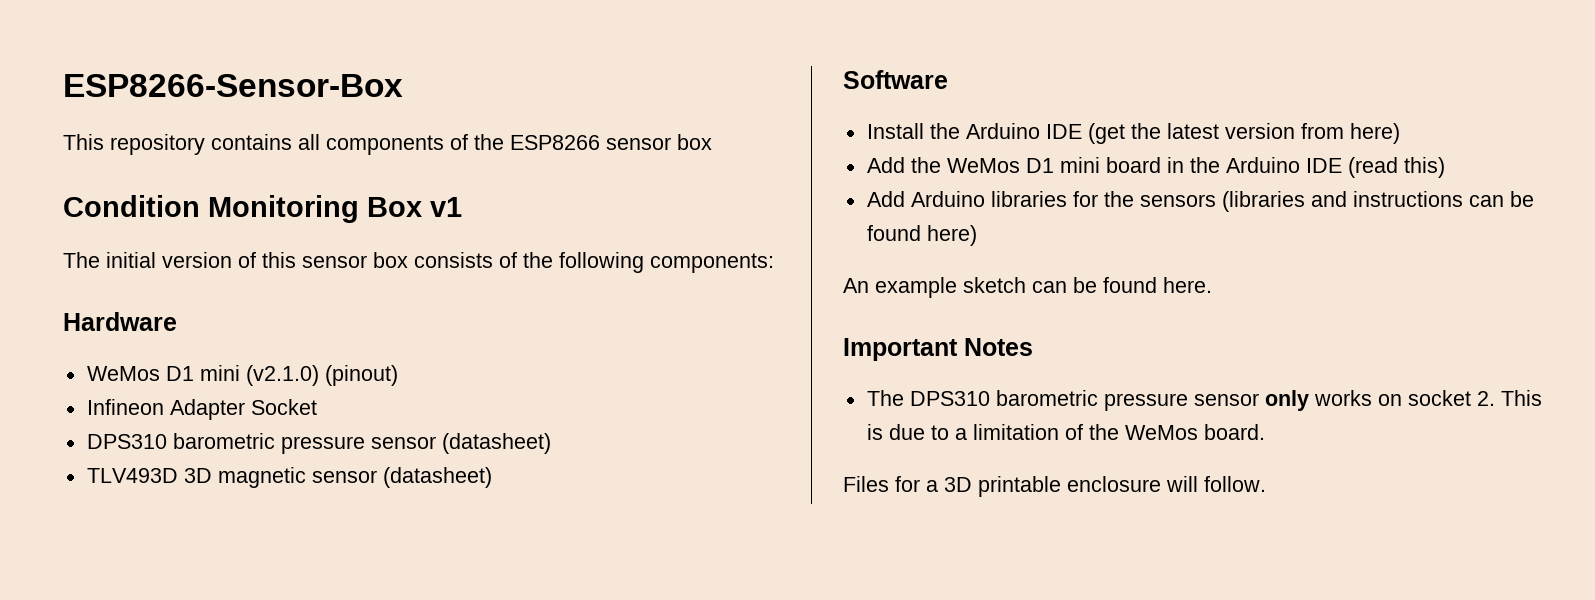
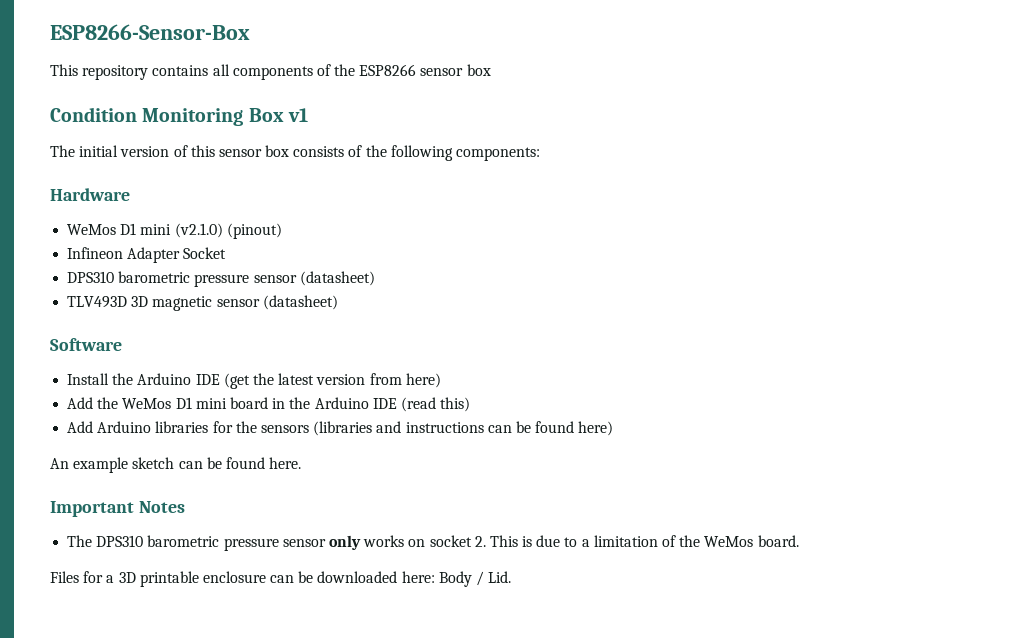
- Files for a 3D printable enclosure will follow.
+ Files for a 3D printable enclosure can be downloaded here: Body / Lid.

